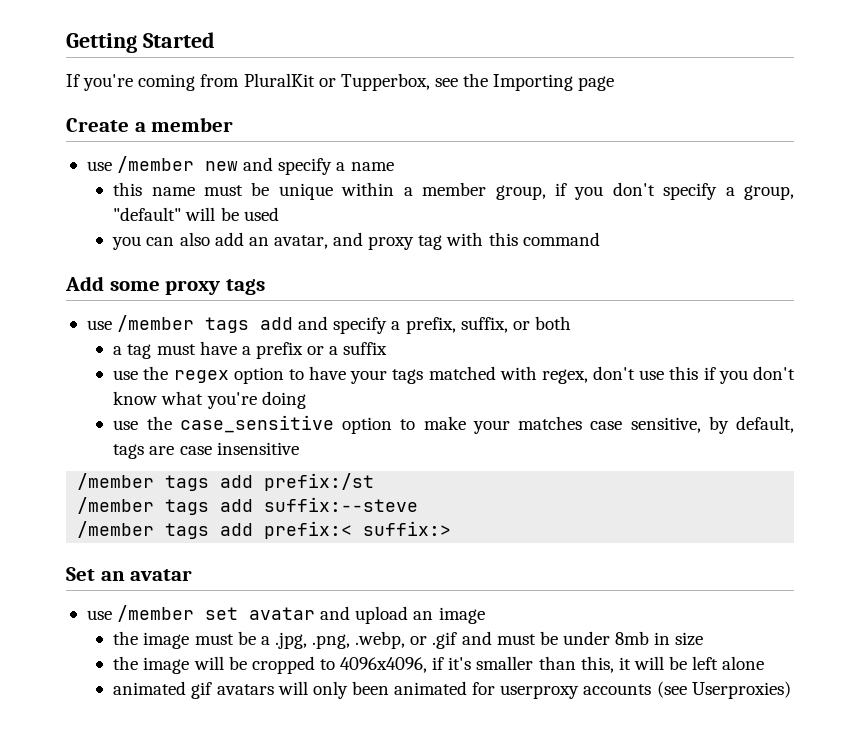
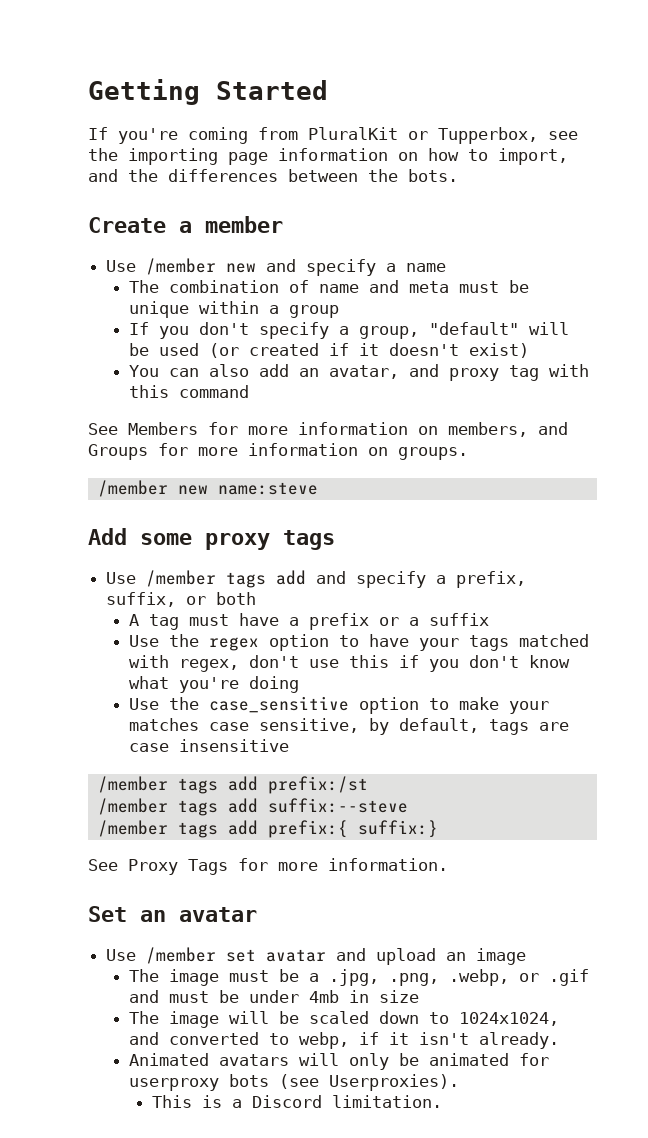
- If you're coming from PluralKit or Tupperbox, see the Importing page
+ If you're coming from PluralKit or Tupperbox, see the importing page information on how to import, and the differences between the bots.
- use /member new and specify a name
+ Use /member new and specify a name
- this name must be unique within a member group, if you don't specify a group, "default" will be used
- you can also add an avatar, and proxy tag with this command
+ The combination of name and meta must be unique within a group
+ If you don't specify a group, "default" will be used (or created if it doesn't exist)
+ You can also add an avatar, and proxy tag with this command
+ See Members for more information on members, and Groups for more information on groups.
+ /member new name:steve
- use /member tags add and specify a prefix, suffix, or both
+ Use /member tags add and specify a prefix, suffix, or both
- a tag must have a prefix or a suffix
+ A tag must have a prefix or a suffix
- use the regex option to have your tags matched with regex, don't use this if you don't know what you're doing
+ Use the regex option to have your tags matched with regex, don't use this if you don't know what you're doing
- use the case_sensitive option to make your matches case sensitive, by default, tags are case insensitive
+ Use the case_sensitive option to make your matches case sensitive, by default, tags are case insensitive
- /member tags add prefix:< suffix:>
+ /member tags add prefix:{ suffix:}
+ See Proxy Tags for more information.
- use /member set avatar and upload an image
+ Use /member set avatar and upload an image
- the image must be a .jpg, .png, .webp, or .gif and must be under 8mb in size
+ The image must be a .jpg, .png, .webp, or .gif and must be under 4mb in size
- the image will be cropped to 4096x4096, if it's smaller than this, it will be left alone
- animated gif avatars will only been animated for userproxy accounts (see Userproxies)
+ The image will be scaled down to 1024x1024, and converted to webp, if it isn't already.
+ Animated avatars will only be animated for userproxy bots (see Userproxies).
+ This is a Discord limitation.

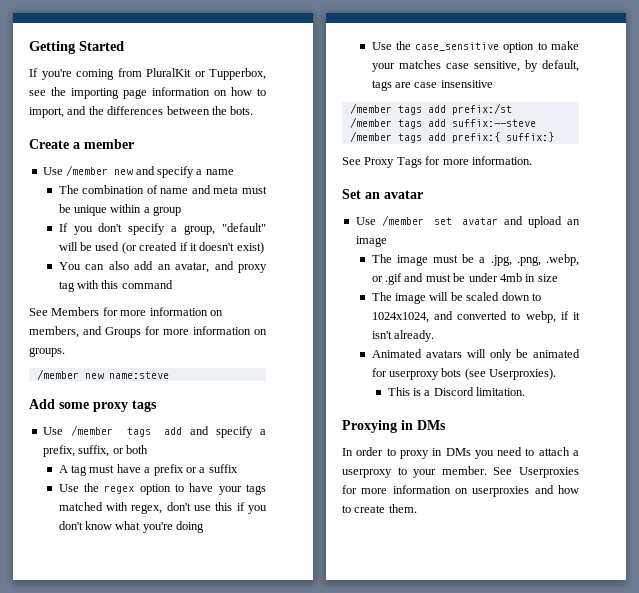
+ Proxying in DMs
+ In order to proxy in DMs you need to attach a userproxy to your member. See Userproxies for more information on userproxies and how to create them.

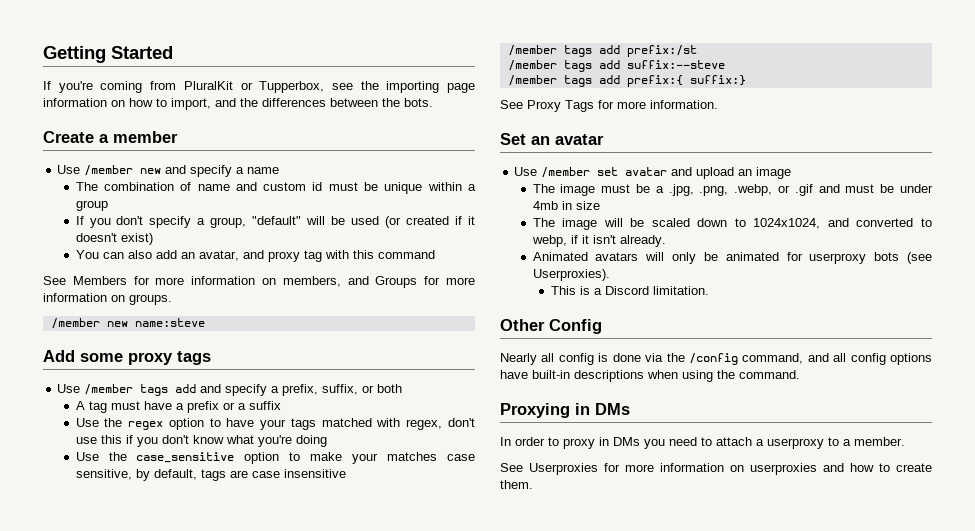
- The combination of name and meta must be unique within a group
+ The combination of name and custom id must be unique within a group
+ Other Config
+ Nearly all config is done via the /config command, and all config options have built-in descriptions when using the command.
- In order to proxy in DMs you need to attach a userproxy to your member. See Userproxies for more information on userproxies and how to create them.
+ In order to proxy in DMs you need to attach a userproxy to a member.
+ See Userproxies for more information on userproxies and how to create them.

